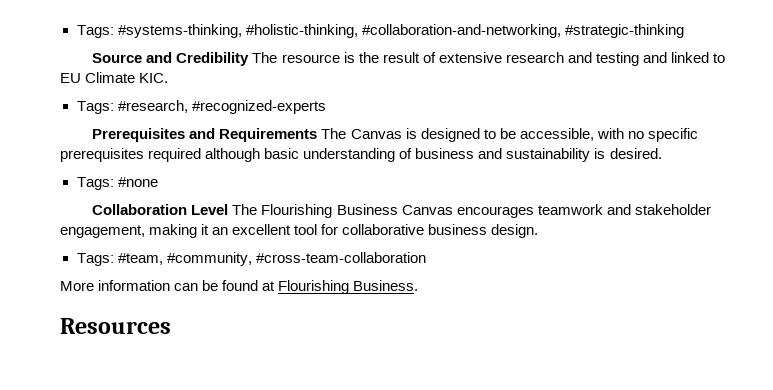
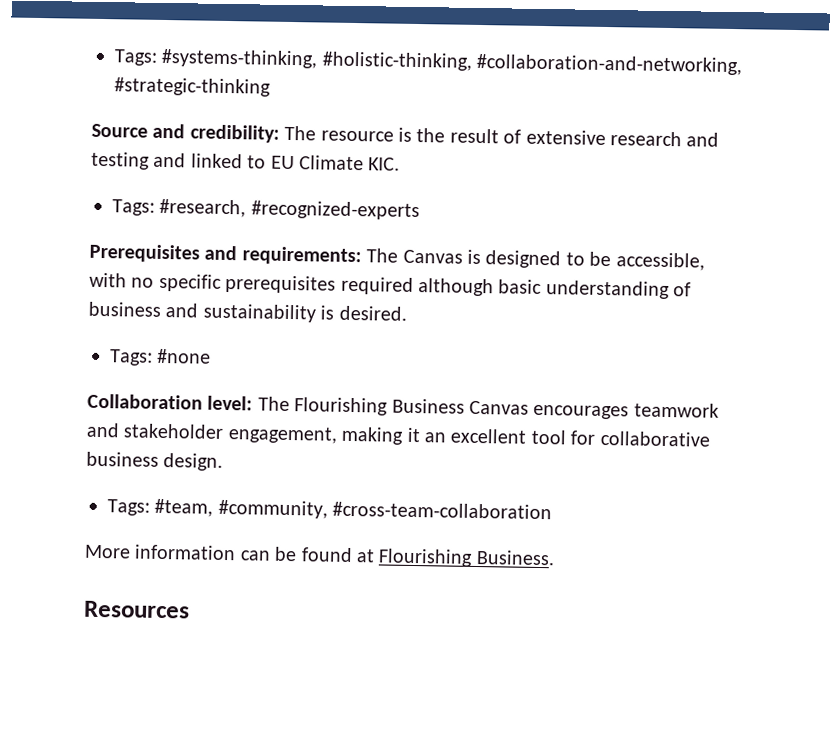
- Source and Credibility The resource is the result of extensive research and testing and linked to EU Climate KIC.
+ Source and credibility: The resource is the result of extensive research and testing and linked to EU Climate KIC.
- Prerequisites and Requirements The Canvas is designed to be accessible, with no specific prerequisites required although basic understanding of business and sustainability is desired.
+ Prerequisites and requirements: The Canvas is designed to be accessible, with no specific prerequisites required although basic understanding of business and sustainability is desired.
- Collaboration Level The Flourishing Business Canvas encourages teamwork and stakeholder engagement, making it an excellent tool for collaborative business design.
+ Collaboration level: The Flourishing Business Canvas encourages teamwork and stakeholder engagement, making it an excellent tool for collaborative business design.

